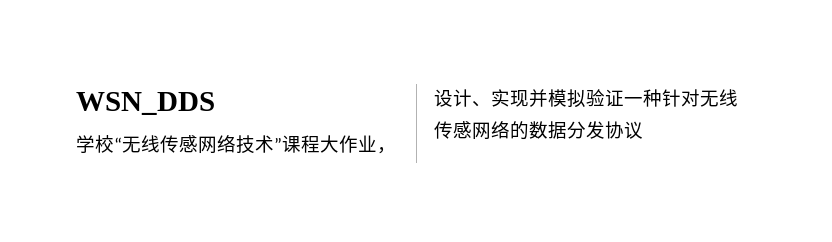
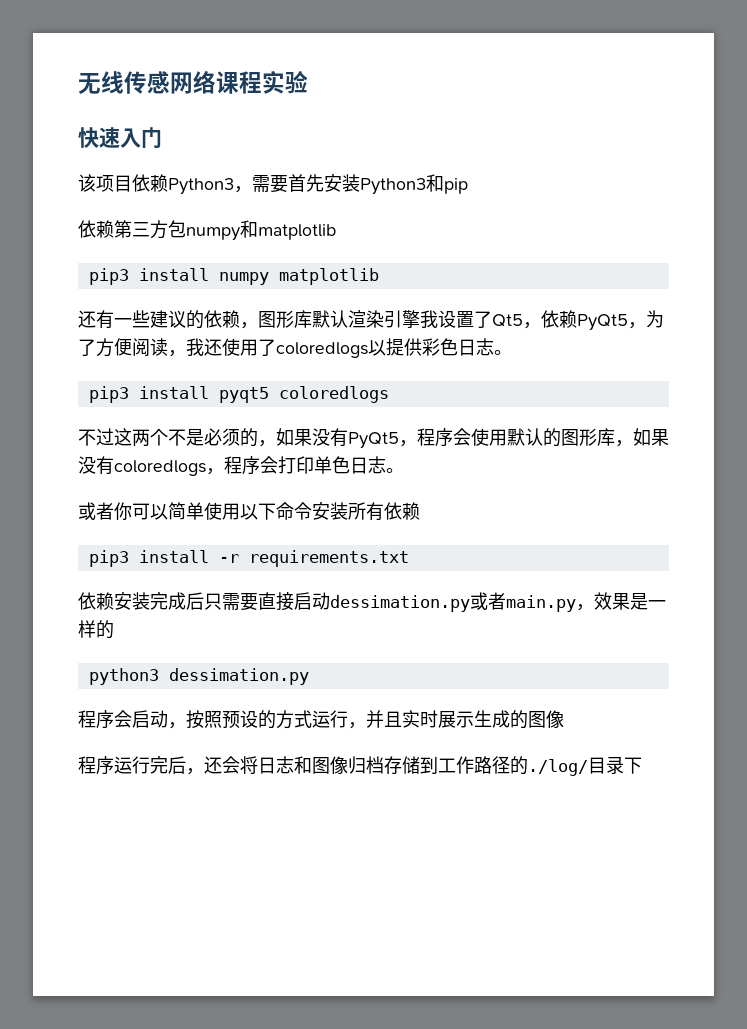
- WSN_DDS
- 学校“无线传感网络技术”课程大作业，设计、实现并模拟验证一种针对无线传感网络的数据分发协议
+ 无线传感网络课程实验
+ 快速入门
+ 该项目依赖Python3，需要首先安装Python3和pip
+ 依赖第三方包numpy和matplotlib
+ pip3 install numpy matplotlib
+ 还有一些建议的依赖，图形库默认渲染引擎我设置了Qt5，依赖PyQt5，为了方便阅读，我还使用了coloredlogs以提供彩色日志。
+ pip3 install pyqt5 coloredlogs
+ 不过这两个不是必须的，如果没有PyQt5，程序会使用默认的图形库，如果没有coloredlogs，程序会打印单色日志。
+ 或者你可以简单使用以下命令安装所有依赖
+ pip3 install -r requirements.txt
+ 依赖安装完成后只需要直接启动dessimation.py或者main.py，效果是一样的
+ python3 dessimation.py
+ 程序会启动，按照预设的方式运行，并且实时展示生成的图像
+ 程序运行完后，还会将日志和图像归档存储到工作路径的./log/目录下

